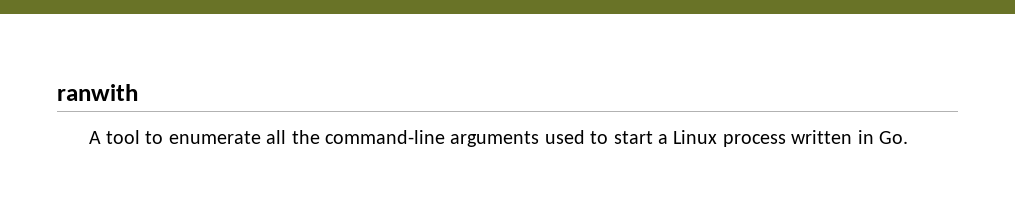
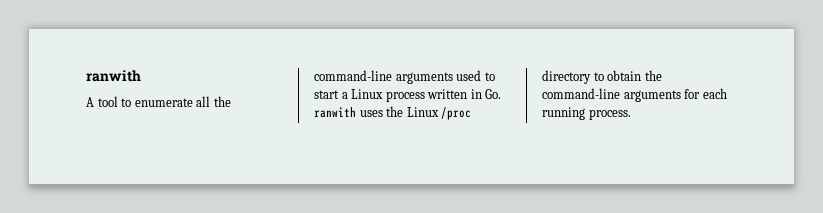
- A tool to enumerate all the command-line arguments used to start a Linux process written in Go.
+ A tool to enumerate all the command-line arguments used to start a Linux process written in Go. ranwith uses the Linux /proc directory to obtain the command-line arguments for each running process.

